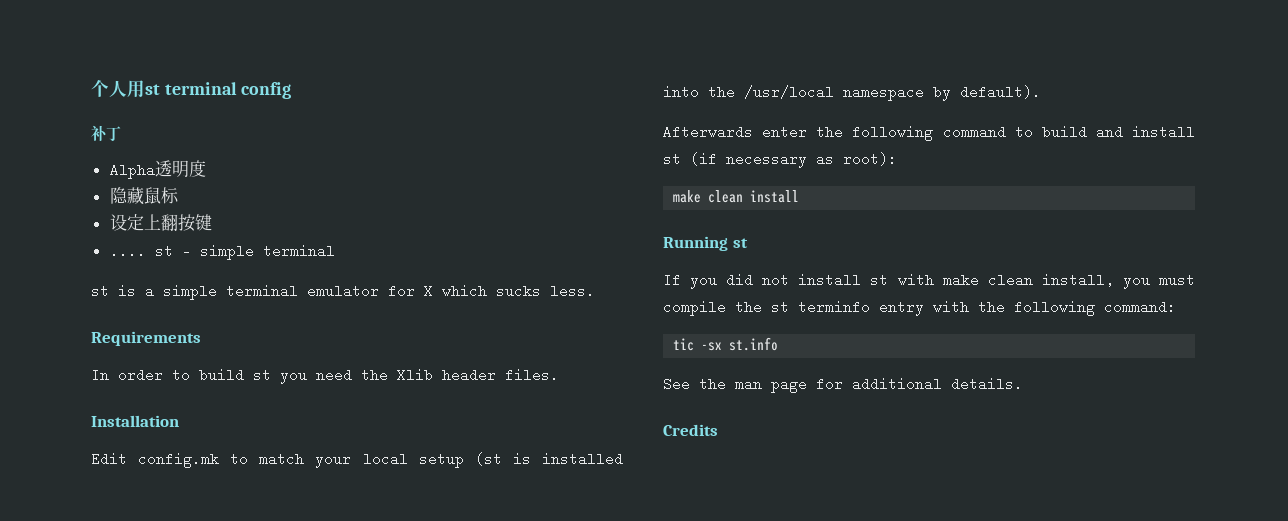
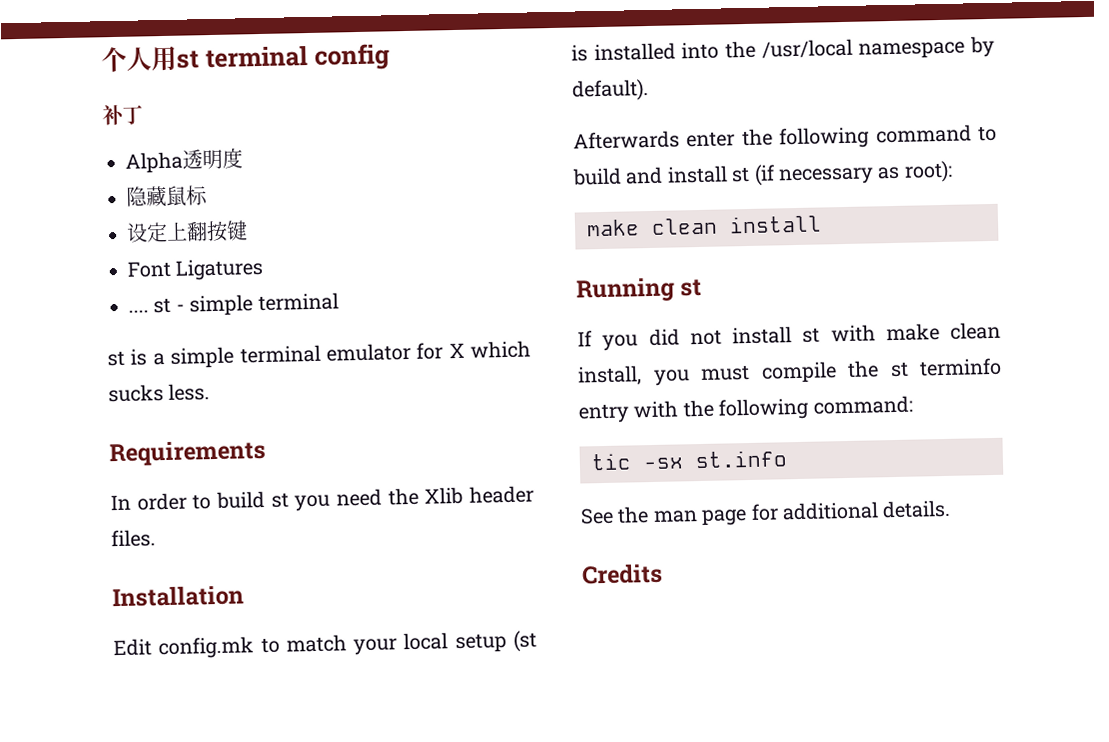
+ Font Ligatures

